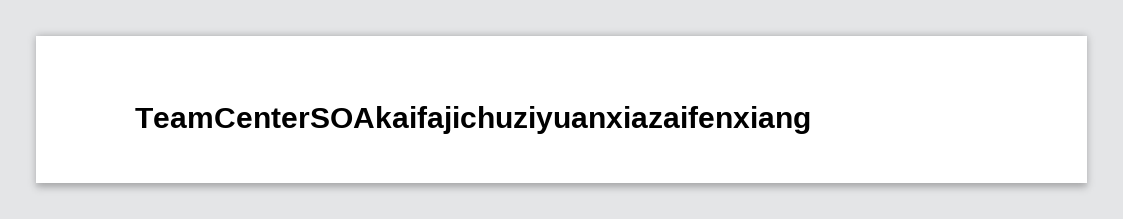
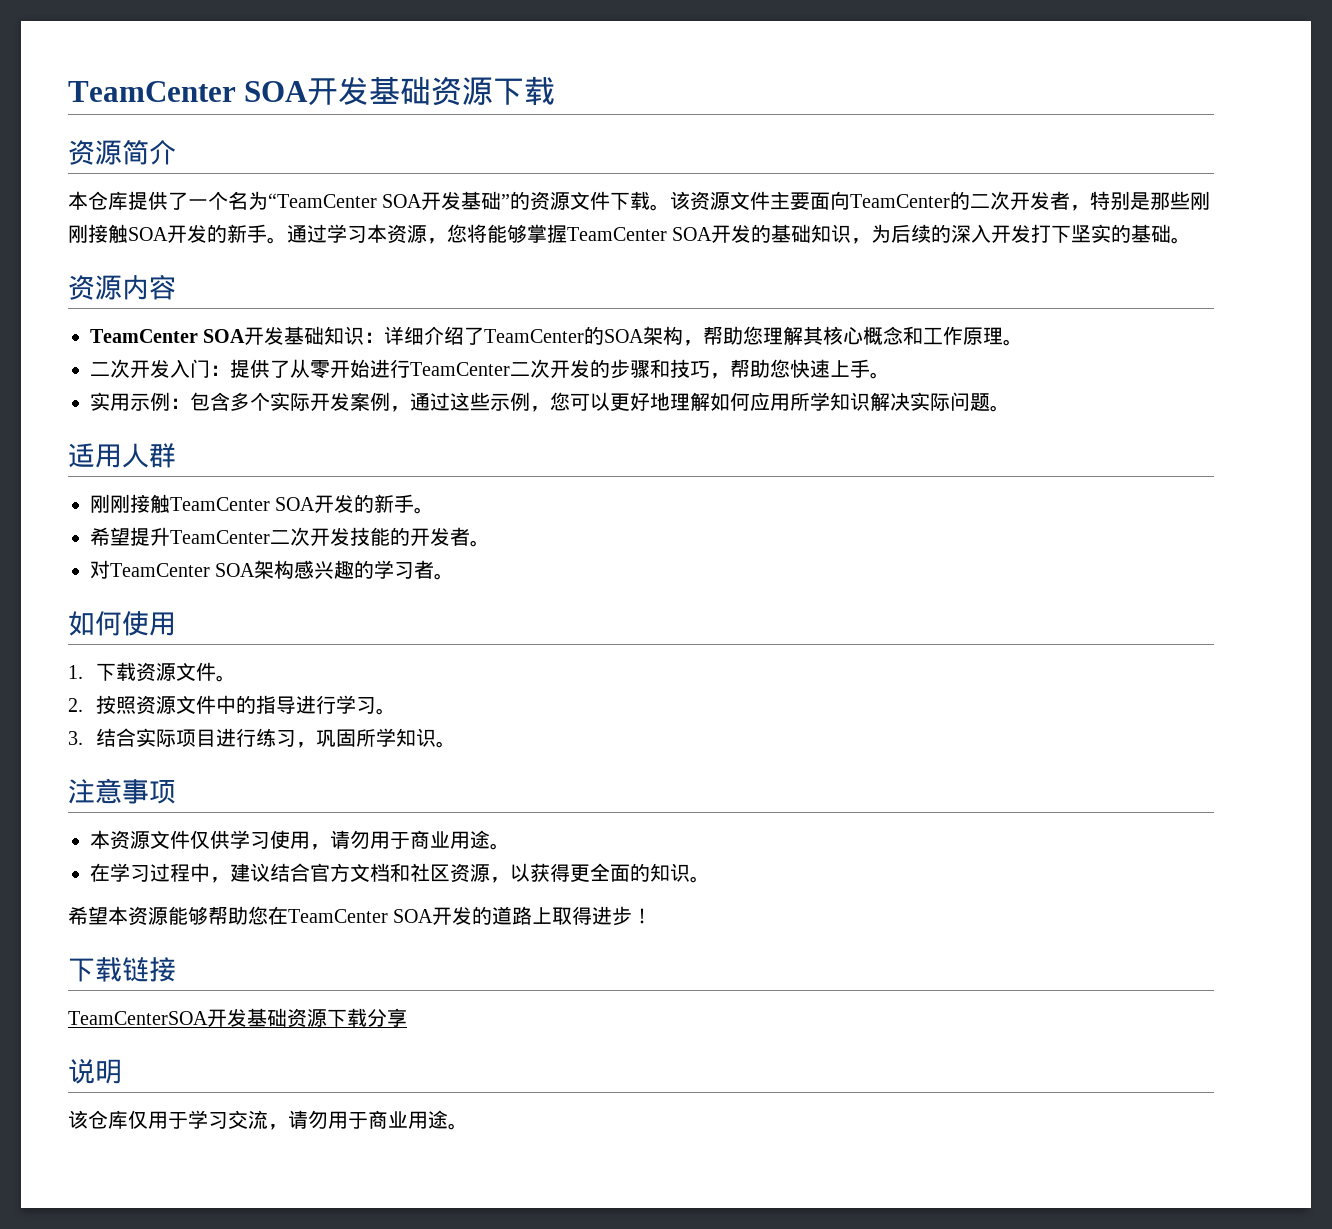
- TeamCenterSOAkaifajichuziyuanxiazaifenxiang
+ TeamCenter SOA开发基础资源下载
+ 资源简介
+ 本仓库提供了一个名为“TeamCenter SOA开发基础”的资源文件下载。该资源文件主要面向TeamCenter的二次开发者，特别是那些刚刚接触SOA开发的新手。通过学习本资源，您将能够掌握TeamCenter SOA开发的基础知识，为后续的深入开发打下坚实的基础。
+ 资源内容
+ TeamCenter SOA开发基础知识：详细介绍了TeamCenter的SOA架构，帮助您理解其核心概念和工作原理。
+ 二次开发入门：提供了从零开始进行TeamCenter二次开发的步骤和技巧，帮助您快速上手。
+ 实用示例：包含多个实际开发案例，通过这些示例，您可以更好地理解如何应用所学知识解决实际问题。
+ 适用人群
+ 刚刚接触TeamCenter SOA开发的新手。
+ 希望提升TeamCenter二次开发技能的开发者。
+ 对TeamCenter SOA架构感兴趣的学习者。
+ 如何使用
+ 1.下载资源文件。
+ 2.按照资源文件中的指导进行学习。
+ 3.结合实际项目进行练习，巩固所学知识。
+ 注意事项
+ 本资源文件仅供学习使用，请勿用于商业用途。
+ 在学习过程中，建议结合官方文档和社区资源，以获得更全面的知识。
+ 希望本资源能够帮助您在TeamCenter SOA开发的道路上取得进步！
+ 下载链接
+ TeamCenterSOA开发基础资源下载分享
+ 说明
+ 该仓库仅用于学习交流，请勿用于商业用途。

